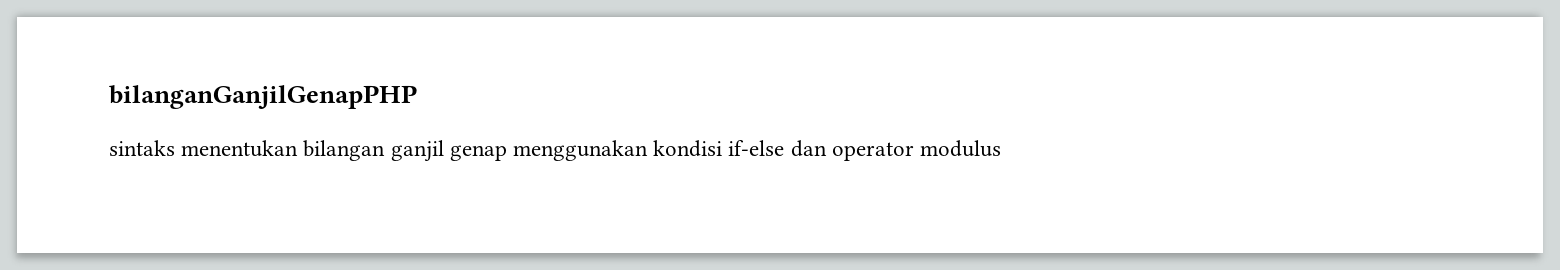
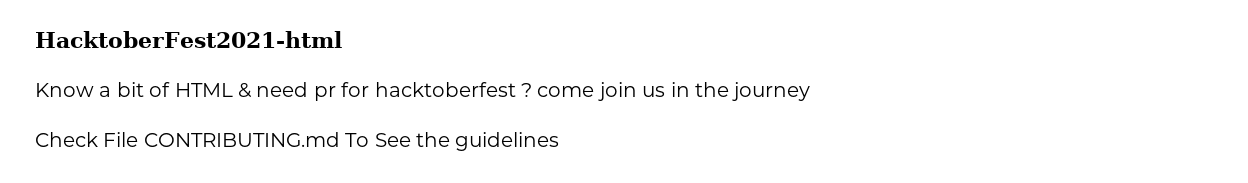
- bilanganGanjilGenapPHP
- sintaks menentukan bilangan ganjil genap menggunakan kondisi if-else dan operator modulus
+ HacktoberFest2021-html
+ Know a bit of HTML & need pr for hacktoberfest ? come join us in the journey
+ Check File CONTRIBUTING.md To See the guidelines

